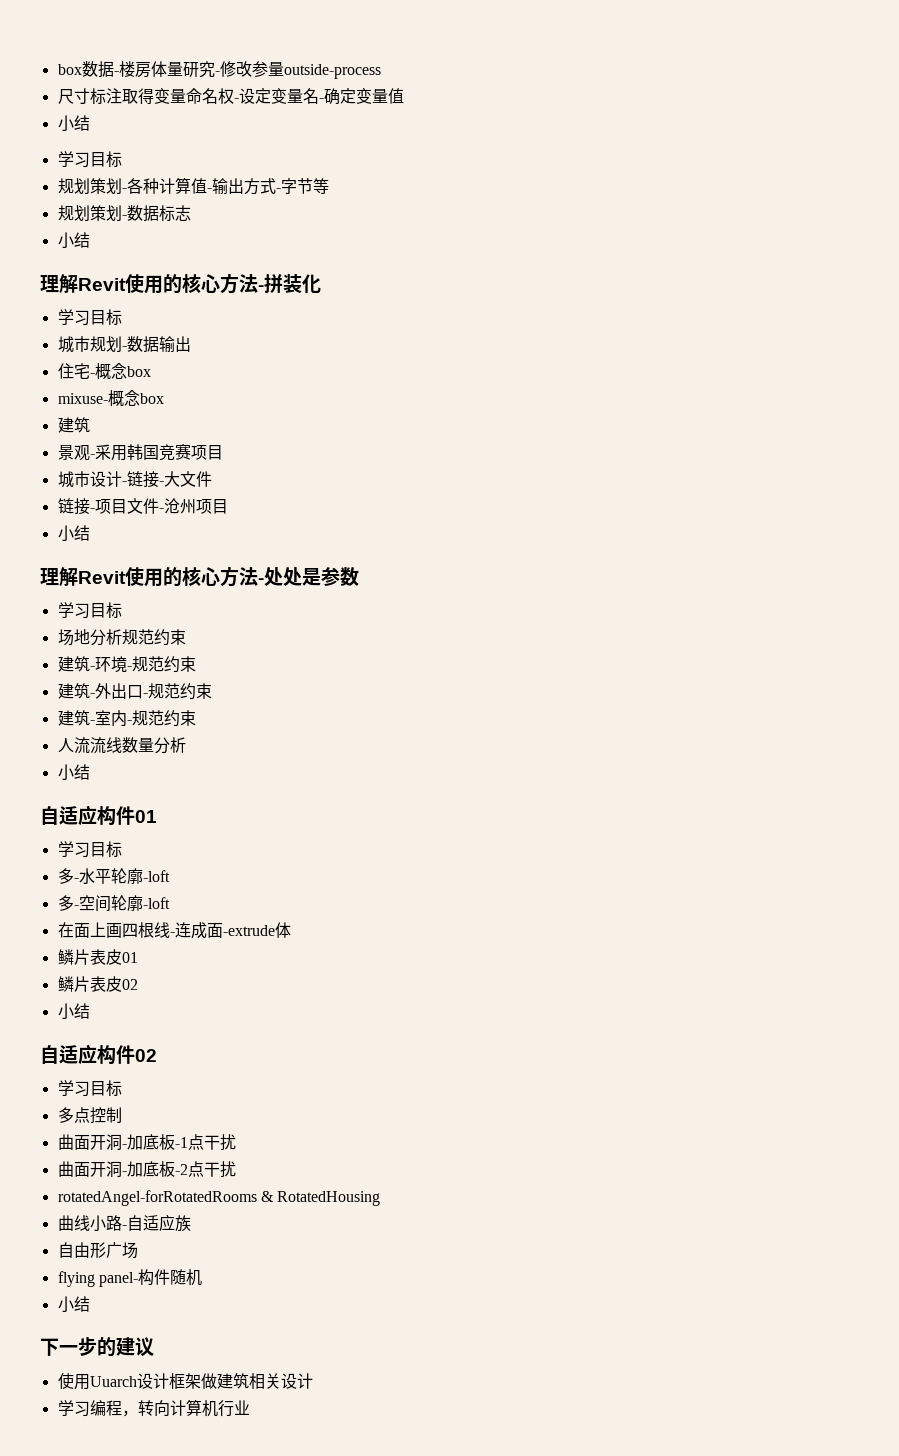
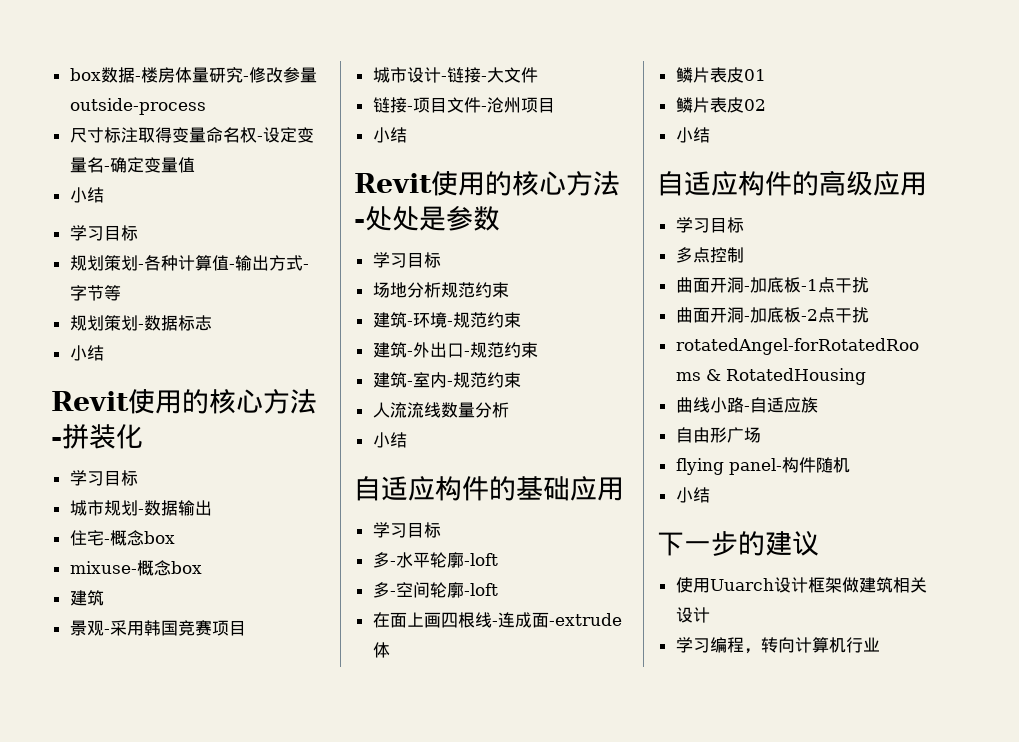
- 理解Revit使用的核心方法-拼装化
+ Revit使用的核心方法-拼装化
- 理解Revit使用的核心方法-处处是参数
+ Revit使用的核心方法-处处是参数
- 自适应构件01
+ 自适应构件的基础应用
- 自适应构件02
+ 自适应构件的高级应用

